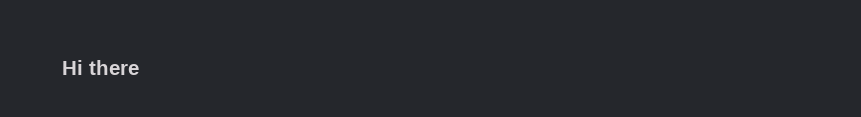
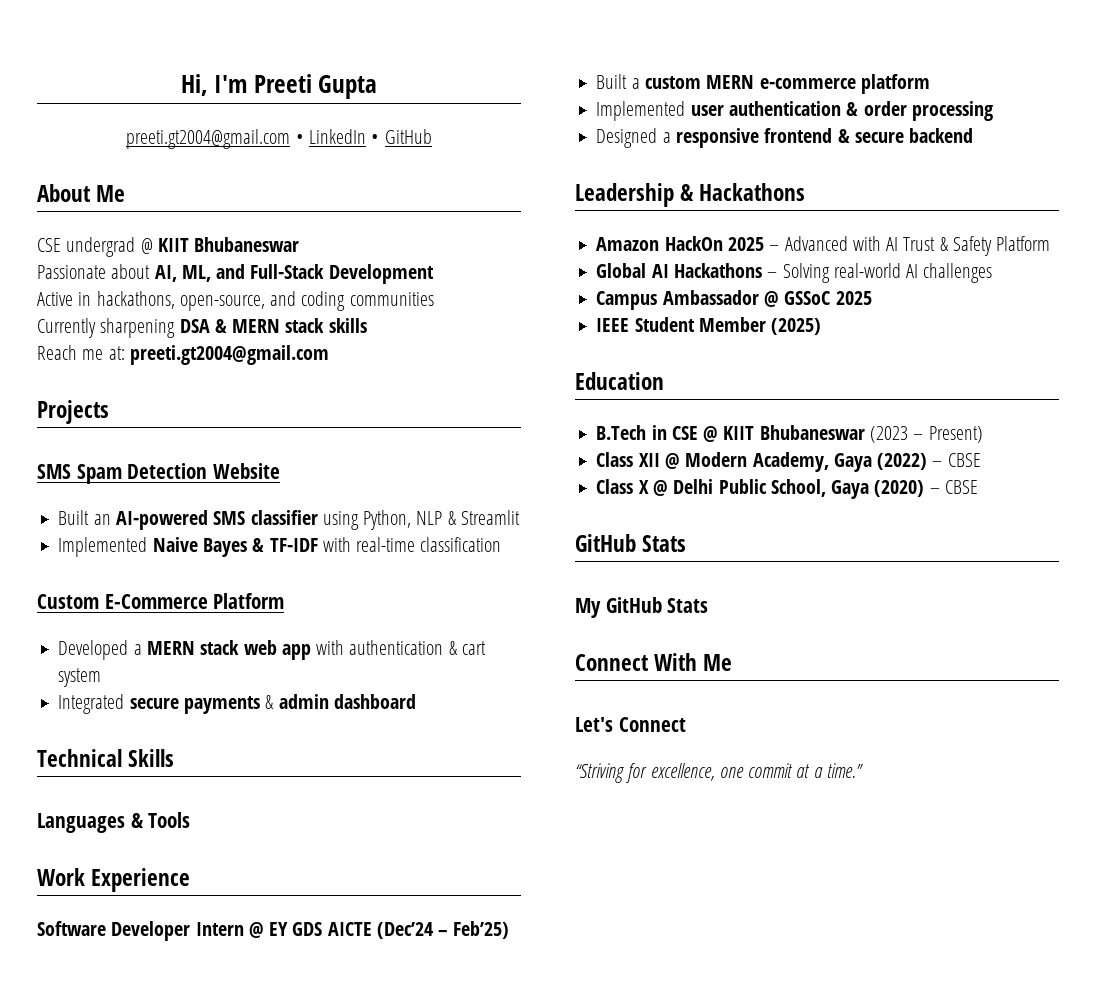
- Hi there
+ Hi, I'm Preeti Gupta
+ preeti.gt2004@gmail.com • LinkedIn • GitHub
+ About Me
+ CSE undergrad @ KIIT Bhubaneswar
+ Passionate about AI, ML, and Full-Stack Development
+ Active in hackathons, open-source, and coding communities
+ Currently sharpening DSA & MERN stack skills
+ Reach me at: preeti.gt2004@gmail.com
+ Projects
+ SMS Spam Detection Website
+ Built an AI-powered SMS classifier using Python, NLP & Streamlit
+ Implemented Naive Bayes & TF-IDF with real-time classification
+ Custom E-Commerce Platform
+ Developed a MERN stack web app with authentication & cart system
+ Integrated secure payments & admin dashboard
+ Technical Skills
+ Languages & Tools
+ Work Experience
+ Software Developer Intern @ EY GDS AICTE (Dec’24 – Feb’25)
+ Built a custom MERN e-commerce platform
+ Implemented user authentication & order processing
+ Designed a responsive frontend & secure backend
+ Leadership & Hackathons
+ Amazon HackOn 2025 – Advanced with AI Trust & Safety Platform
+ Global AI Hackathons – Solving real-world AI challenges
+ Campus Ambassador @ GSSoC 2025
+ IEEE Student Member (2025)
+ Education
+ B.Tech in CSE @ KIIT Bhubaneswar (2023 – Present)
+ Class XII @ Modern Academy, Gaya (2022) – CBSE
+ Class X @ Delhi Public School, Gaya (2020) – CBSE
+ GitHub Stats
+ My GitHub Stats
+ Connect With Me
+ Let's Connect
+ “Striving for excellence, one commit at a time.”

